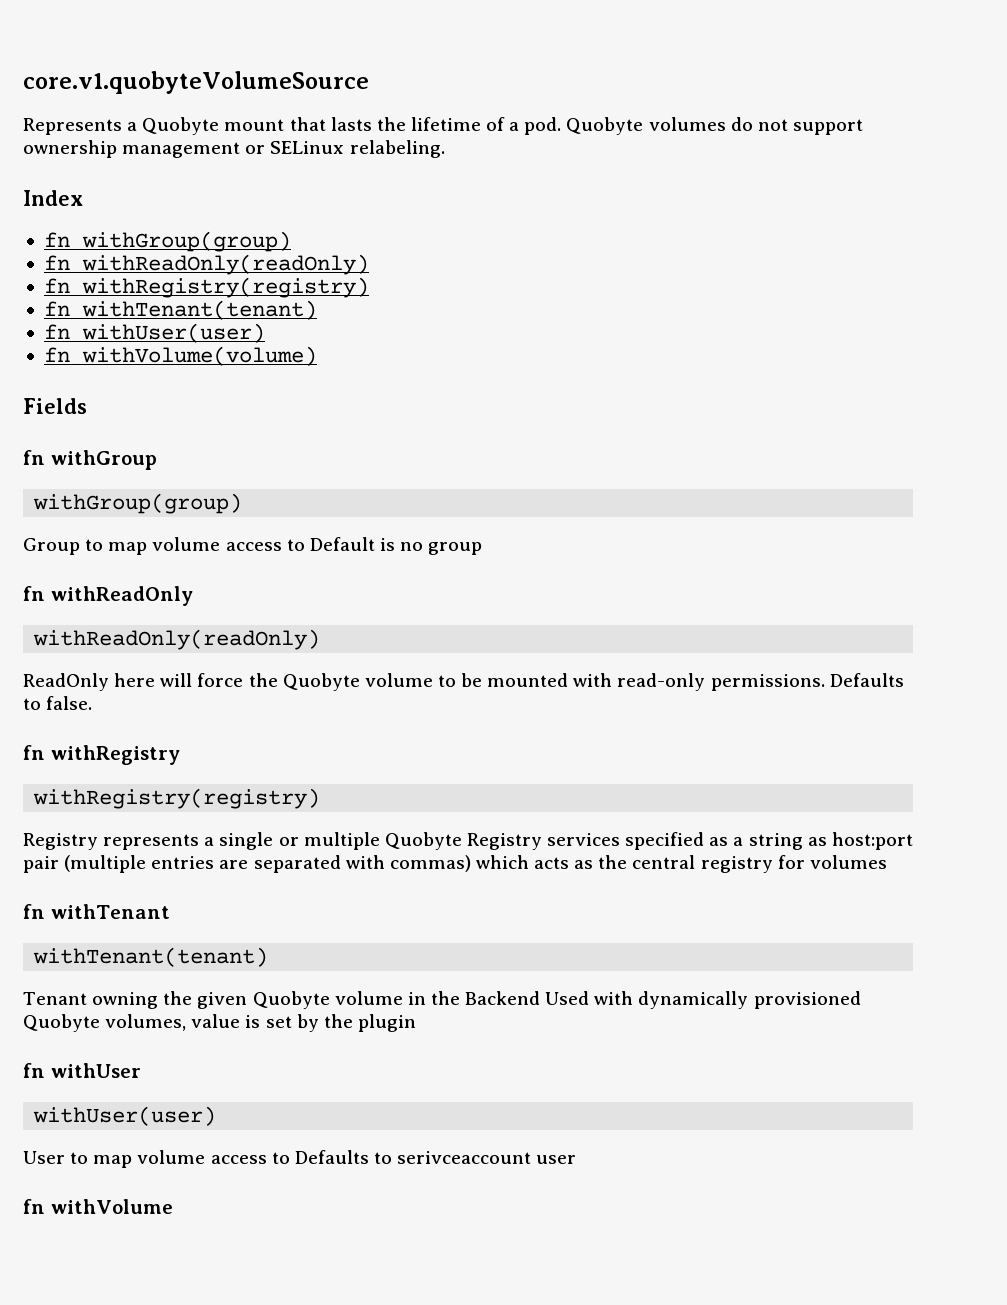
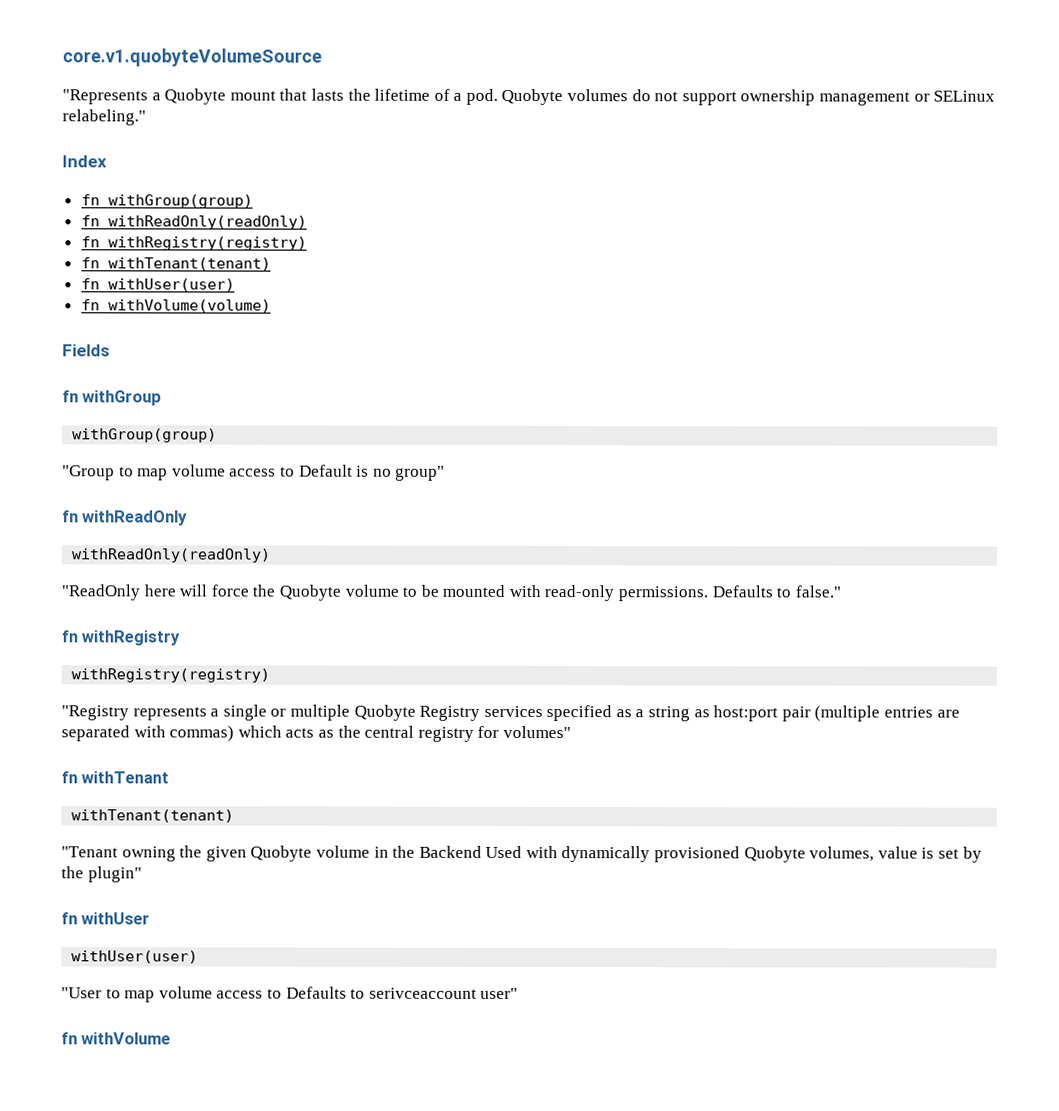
- Represents a Quobyte mount that lasts the lifetime of a pod.
+ "Represents a Quobyte mount that lasts the lifetime of a pod.
- Quobyte volumes do not support ownership management or SELinux relabeling.
+ Quobyte volumes do not support ownership management or SELinux relabeling."
- Group to map volume access to Default is no group
+ "Group to map volume access to Default is no group"
- ReadOnly here will force the Quobyte volume to be mounted with read-only permissions.
+ "ReadOnly here will force the Quobyte volume to be mounted with read-only permissions.
- Defaults to false.
+ Defaults to false."
- Registry represents a single or multiple Quobyte Registry services specified as a string as host:port pair (multiple entries are separated with commas) which acts as the central registry for volumes
+ "Registry represents a single or multiple Quobyte Registry services specified as a string as host:port pair (multiple entries are separated with commas) which acts as the central registry for volumes"
- Tenant owning the given Quobyte volume in the Backend Used with dynamically provisioned Quobyte volumes, value is set by the plugin
+ "Tenant owning the given Quobyte volume in the Backend Used with dynamically provisioned Quobyte volumes, value is set by the plugin"
- User to map volume access to Defaults to serivceaccount user
+ "User to map volume access to Defaults to serivceaccount user"

